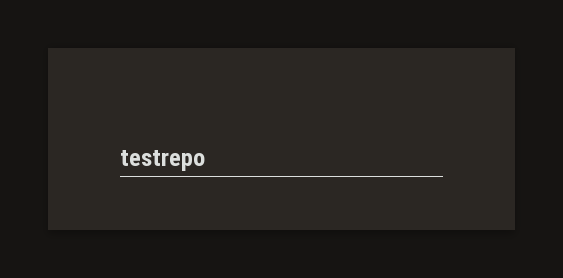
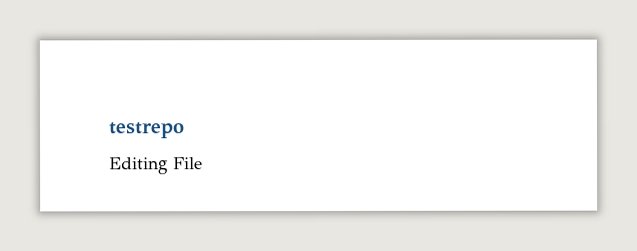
+ Editing File

